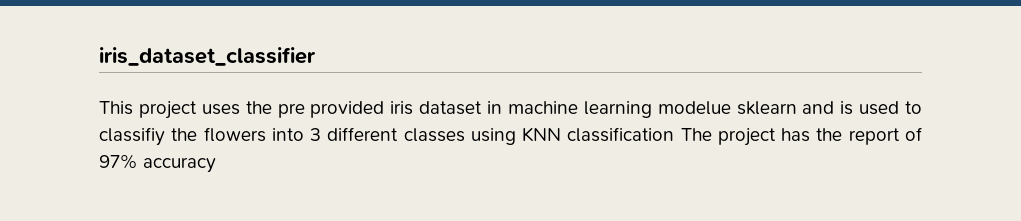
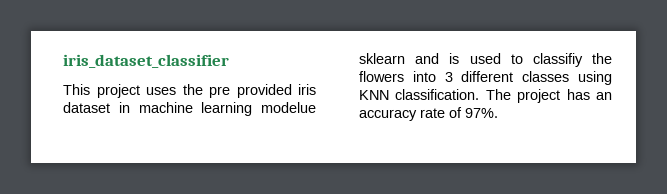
- This project uses the pre provided iris dataset in machine learning modelue sklearn and is used to classifiy the flowers into 3 different classes using KNN classification The project has the report of 97% accuracy
+ This project uses the pre provided iris dataset in machine learning modelue sklearn and is used to classifiy the flowers into 3 different classes using KNN classification. The project has an accuracy rate of 97%.

